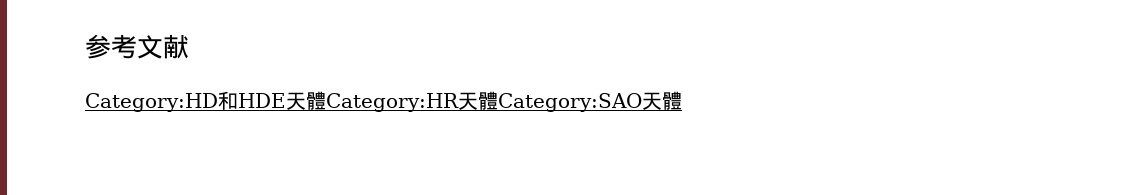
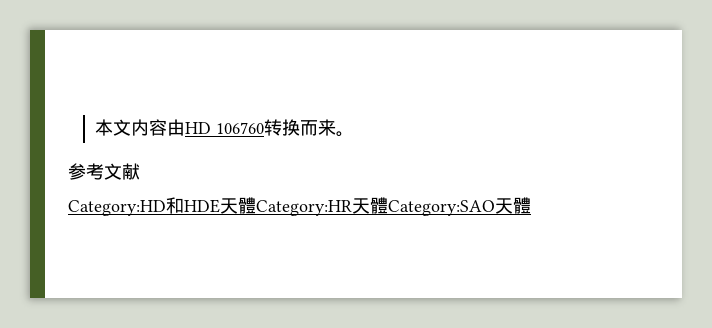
+ 本文内容由HD 106760转换而来。

